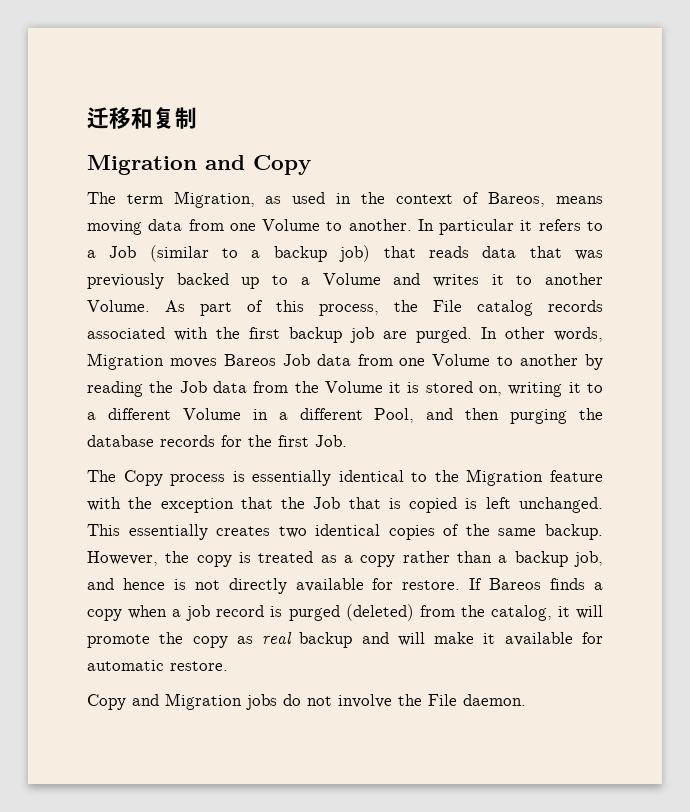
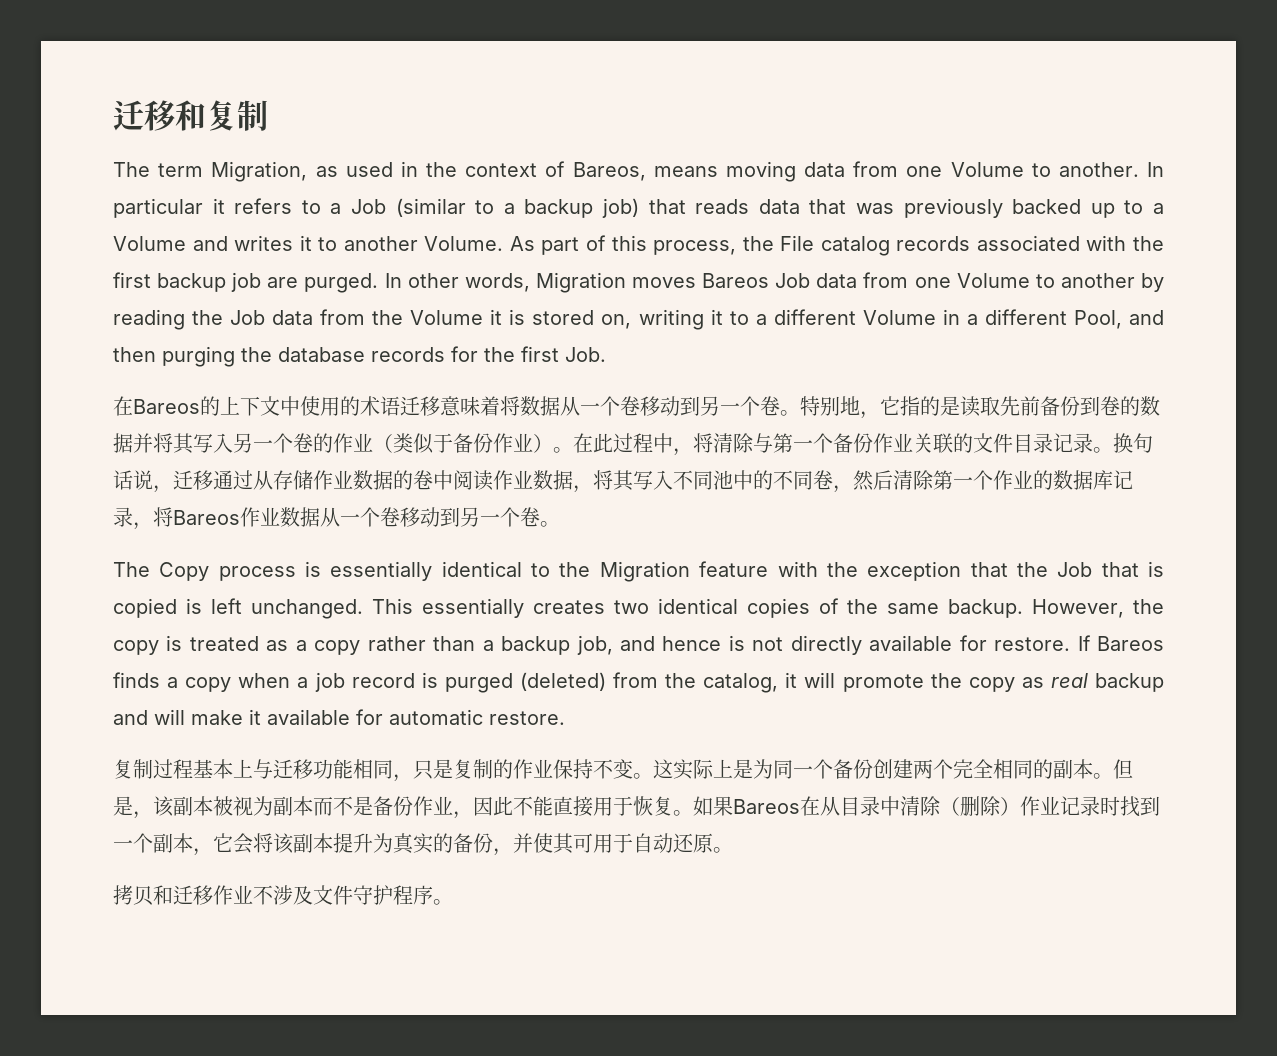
- Migration and Copy
+ 在Bareos的上下文中使用的术语迁移意味着将数据从一个卷移动到另一个卷。特别地，它指的是读取先前备份到卷的数据并将其写入另一个卷的作业（类似于备份作业）。在此过程中，将清除与第一个备份作业关联的文件目录记录。换句话说，迁移通过从存储作业数据的卷中阅读作业数据，将其写入不同池中的不同卷，然后清除第一个作业的数据库记录，将Bareos作业数据从一个卷移动到另一个卷。
- Copy and Migration jobs do not involve the File daemon.
+ 复制过程基本上与迁移功能相同，只是复制的作业保持不变。这实际上是为同一个备份创建两个完全相同的副本。但是，该副本被视为副本而不是备份作业，因此不能直接用于恢复。如果Bareos在从目录中清除（删除）作业记录时找到一个副本，它会将该副本提升为真实的备份，并使其可用于自动还原。
+ 拷贝和迁移作业不涉及文件守护程序。

